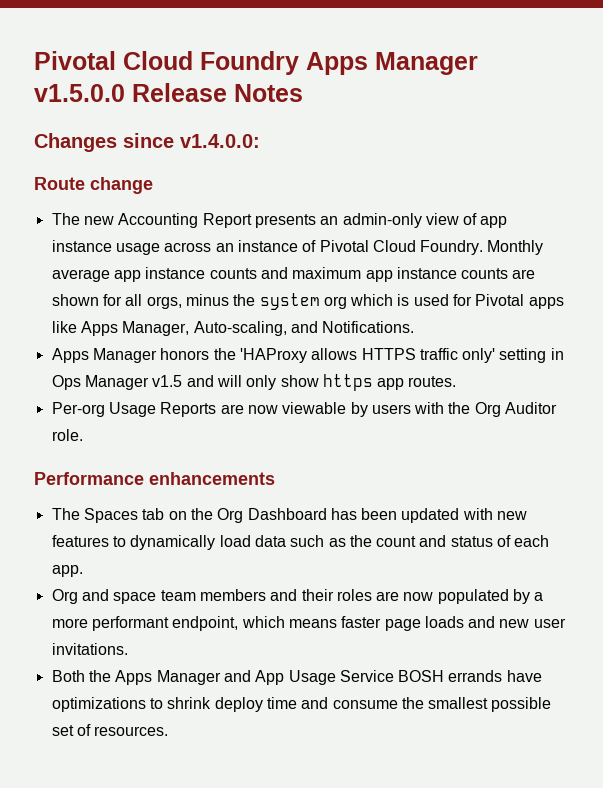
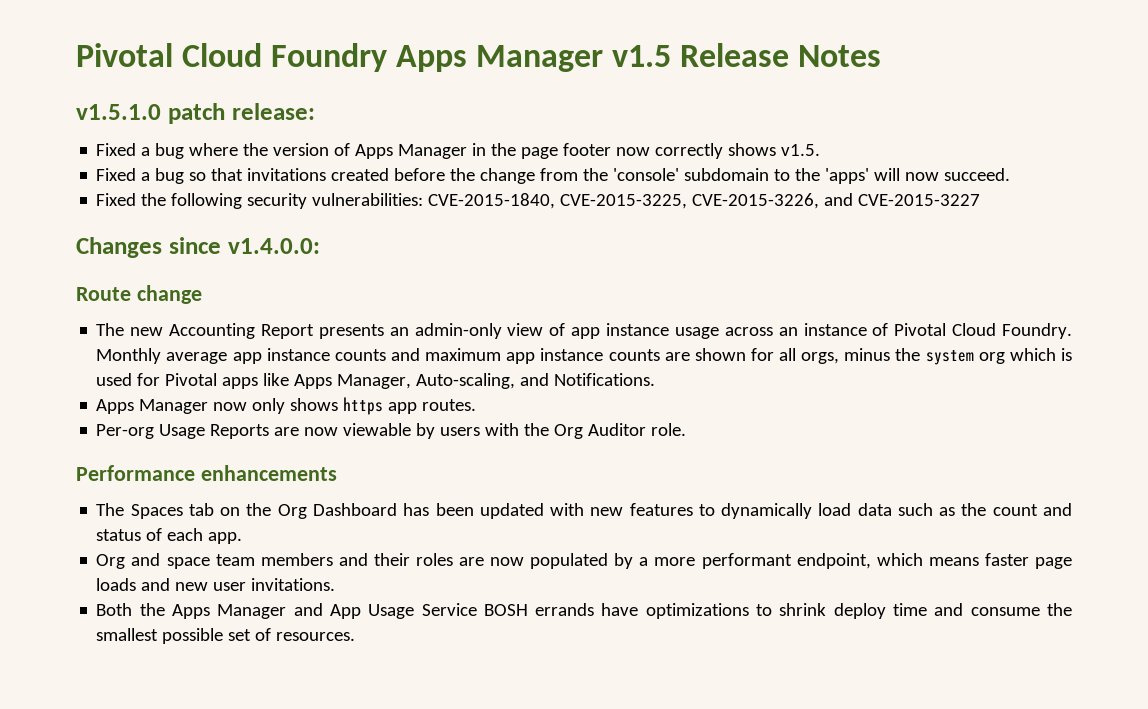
- Pivotal Cloud Foundry Apps Manager v1.5.0.0 Release Notes
+ Pivotal Cloud Foundry Apps Manager v1.5 Release Notes
+ v1.5.1.0 patch release:
+ Fixed a bug where the version of Apps Manager in the page footer now correctly shows v1.5.
+ Fixed a bug so that invitations created before the change from the 'console' subdomain to the 'apps' will now succeed.
+ Fixed the following security vulnerabilities: CVE-2015-1840, CVE-2015-3225, CVE-2015-3226, and CVE-2015-3227
- Apps Manager honors the 'HAProxy allows HTTPS traffic only' setting in Ops Manager v1.5 and will only show https app routes.
+ Apps Manager now only shows https app routes.

